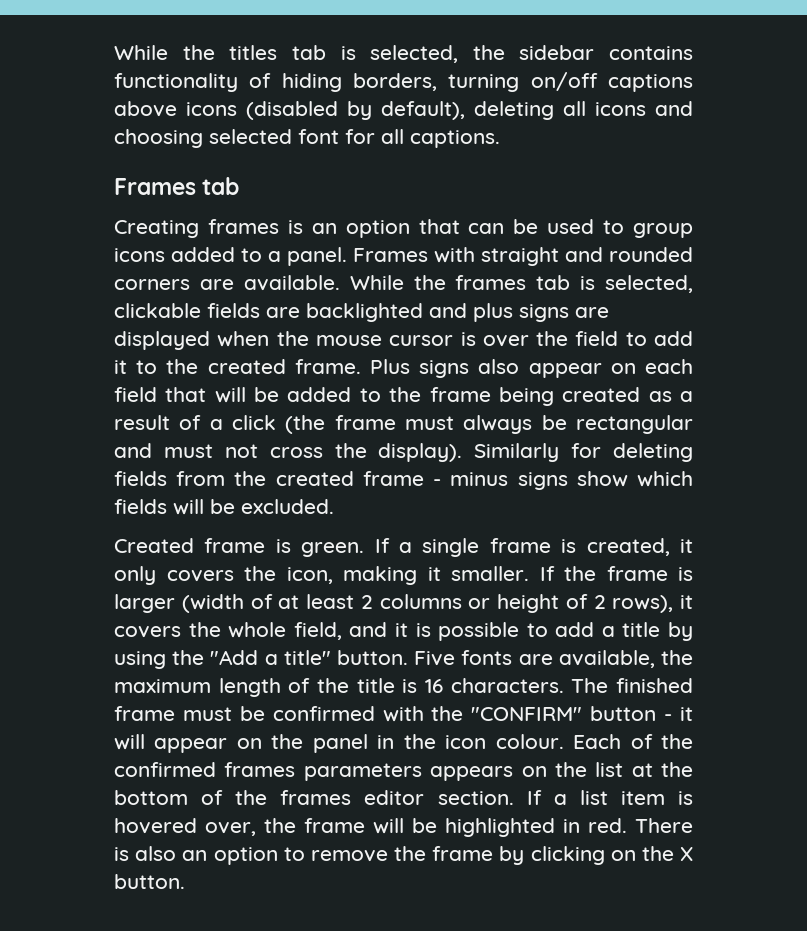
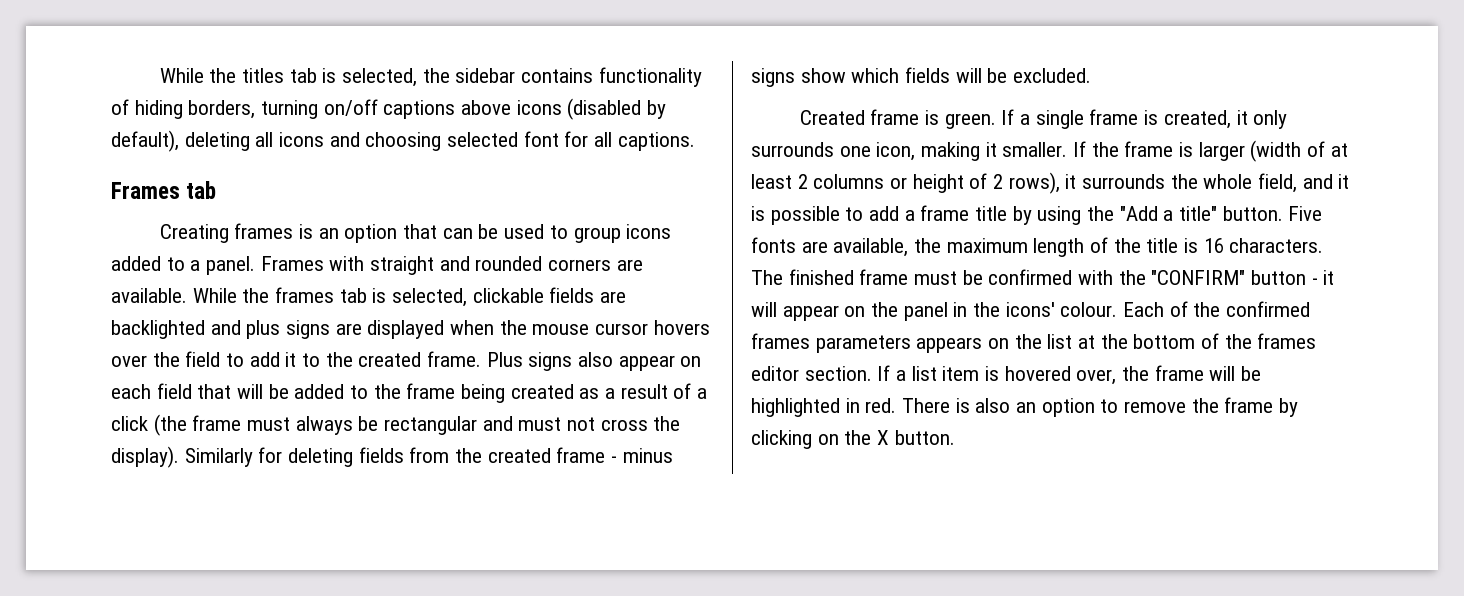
- While the frames tab is selected, clickable fields are backlighted and plus signs are displayed when the mouse cursor is over the field to add it to the created frame.
+ While the frames tab is selected, clickable fields are backlighted and plus signs are displayed when the mouse cursor hovers over the field to add it to the created frame.
- If a single frame is created, it only covers the icon, making it smaller.
+ If a single frame is created, it only surrounds one icon, making it smaller.
- If the frame is larger (width of at least 2 columns or height of 2 rows), it covers the whole field, and it is possible to add a title by using the "Add a title" button.
+ If the frame is larger (width of at least 2 columns or height of 2 rows), it surrounds the whole field, and it is possible to add a frame title by using the "Add a title" button.
- The finished frame must be confirmed with the "CONFIRM" button - it will appear on the panel in the icon colour.
+ The finished frame must be confirmed with the "CONFIRM" button - it will appear on the panel in the icons' colour.

